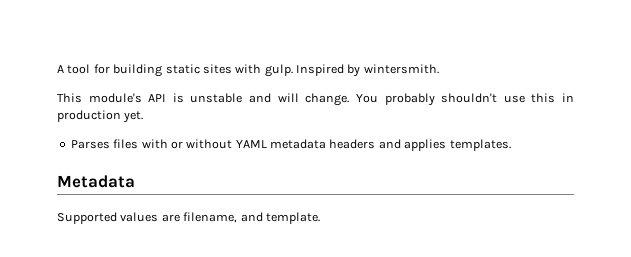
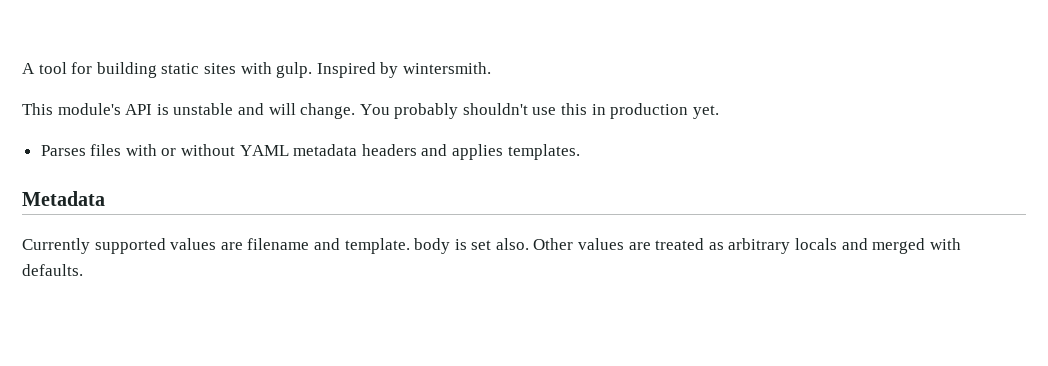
- Supported values are filename, and template.
+ Currently supported values are filename and template. body is set also. Other values are treated as arbitrary locals and merged with defaults.

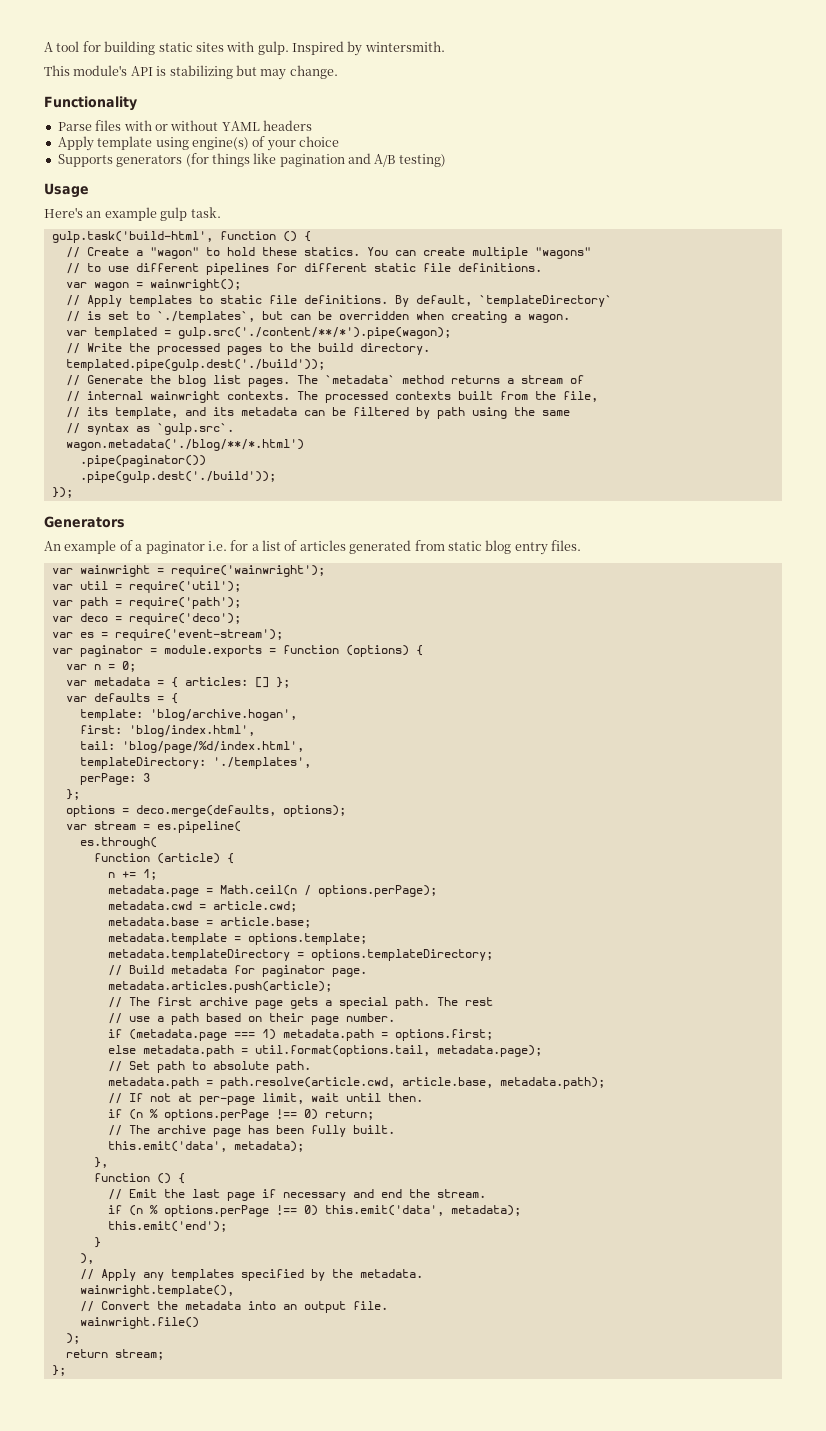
- This module's API is unstable and will change. You probably shouldn't use this in production yet.
- Parses files with or without YAML metadata headers and applies templates.
- Metadata
- Currently supported values are filename and template. body is set also. Other values are treated as arbitrary locals and merged with defaults.
+ This module's API is stabilizing but may change.
+ Functionality
+ Parse files with or without YAML headers
+ Apply template using engine(s) of your choice
+ Supports generators (for things like pagination and A/B testing)
+ Usage
+ Here's an example gulp task.
+ gulp.task('build-html', function () {
+ // Create a "wagon" to hold these statics. You can create multiple "wagons"
+ // to use different pipelines for different static file definitions.
+ var wagon = wainwright();
+ // Apply templates to static file definitions. By default, `templateDirectory`
+ // is set to `./templates`, but can be overridden when creating a wagon.
+ var templated = gulp.src('./content/**/*').pipe(wagon);
+ // Write the processed pages to the build directory.
+ templated.pipe(gulp.dest('./build'));
+ // Generate the blog list pages. The `metadata` method returns a stream of
+ // internal wainwright contexts. The processed contexts built from the file,
+ // its template, and its metadata can be filtered by path using the same
+ // syntax as `gulp.src`.
+ wagon.metadata('./blog/**/*.html')
+ .pipe(paginator())
+ .pipe(gulp.dest('./build'));
+ });
+ Generators
+ An example of a paginator i.e. for a list of articles generated from static blog entry files.
+ var wainwright = require('wainwright');
+ var util = require('util');
+ var path = require('path');
+ var deco = require('deco');
+ var es = require('event-stream');
+ var paginator = module.exports = function (options) {
+ var n = 0;
+ var metadata = { articles: [] };
+ var defaults = {
+ template: 'blog/archive.hogan',
+ first: 'blog/index.html',
+ tail: 'blog/page/%d/index.html',
+ templateDirectory: './templates',
+ perPage: 3
+ };
+ options = deco.merge(defaults, options);
+ var stream = es.pipeline(
+ es.through(
+ function (article) {
+ n += 1;
+ metadata.page = Math.ceil(n / options.perPage);
+ metadata.cwd = article.cwd;
+ metadata.base = article.base;
+ metadata.template = options.template;
+ metadata.templateDirectory = options.templateDirectory;
+ // Build metadata for paginator page.
+ metadata.articles.push(article);
+ // The first archive page gets a special path. The rest
+ // use a path based on their page number.
+ if (metadata.page === 1) metadata.path = options.first;
+ else metadata.path = util.format(options.tail, metadata.page);
+ // Set path to absolute path.
+ metadata.path = path.resolve(article.cwd, article.base, metadata.path);
+ // If not at per-page limit, wait until then.
+ if (n % options.perPage !== 0) return;
+ // The archive page has been fully built.
+ this.emit('data', metadata);
+ },
+ function () {
+ // Emit the last page if necessary and end the stream.
+ if (n % options.perPage !== 0) this.emit('data', metadata);
+ this.emit('end');
+ }
+ ),
+ // Apply any templates specified by the metadata.
+ wainwright.template(),
+ // Convert the metadata into an output file.
+ wainwright.file()
+ );
+ return stream;
+ };

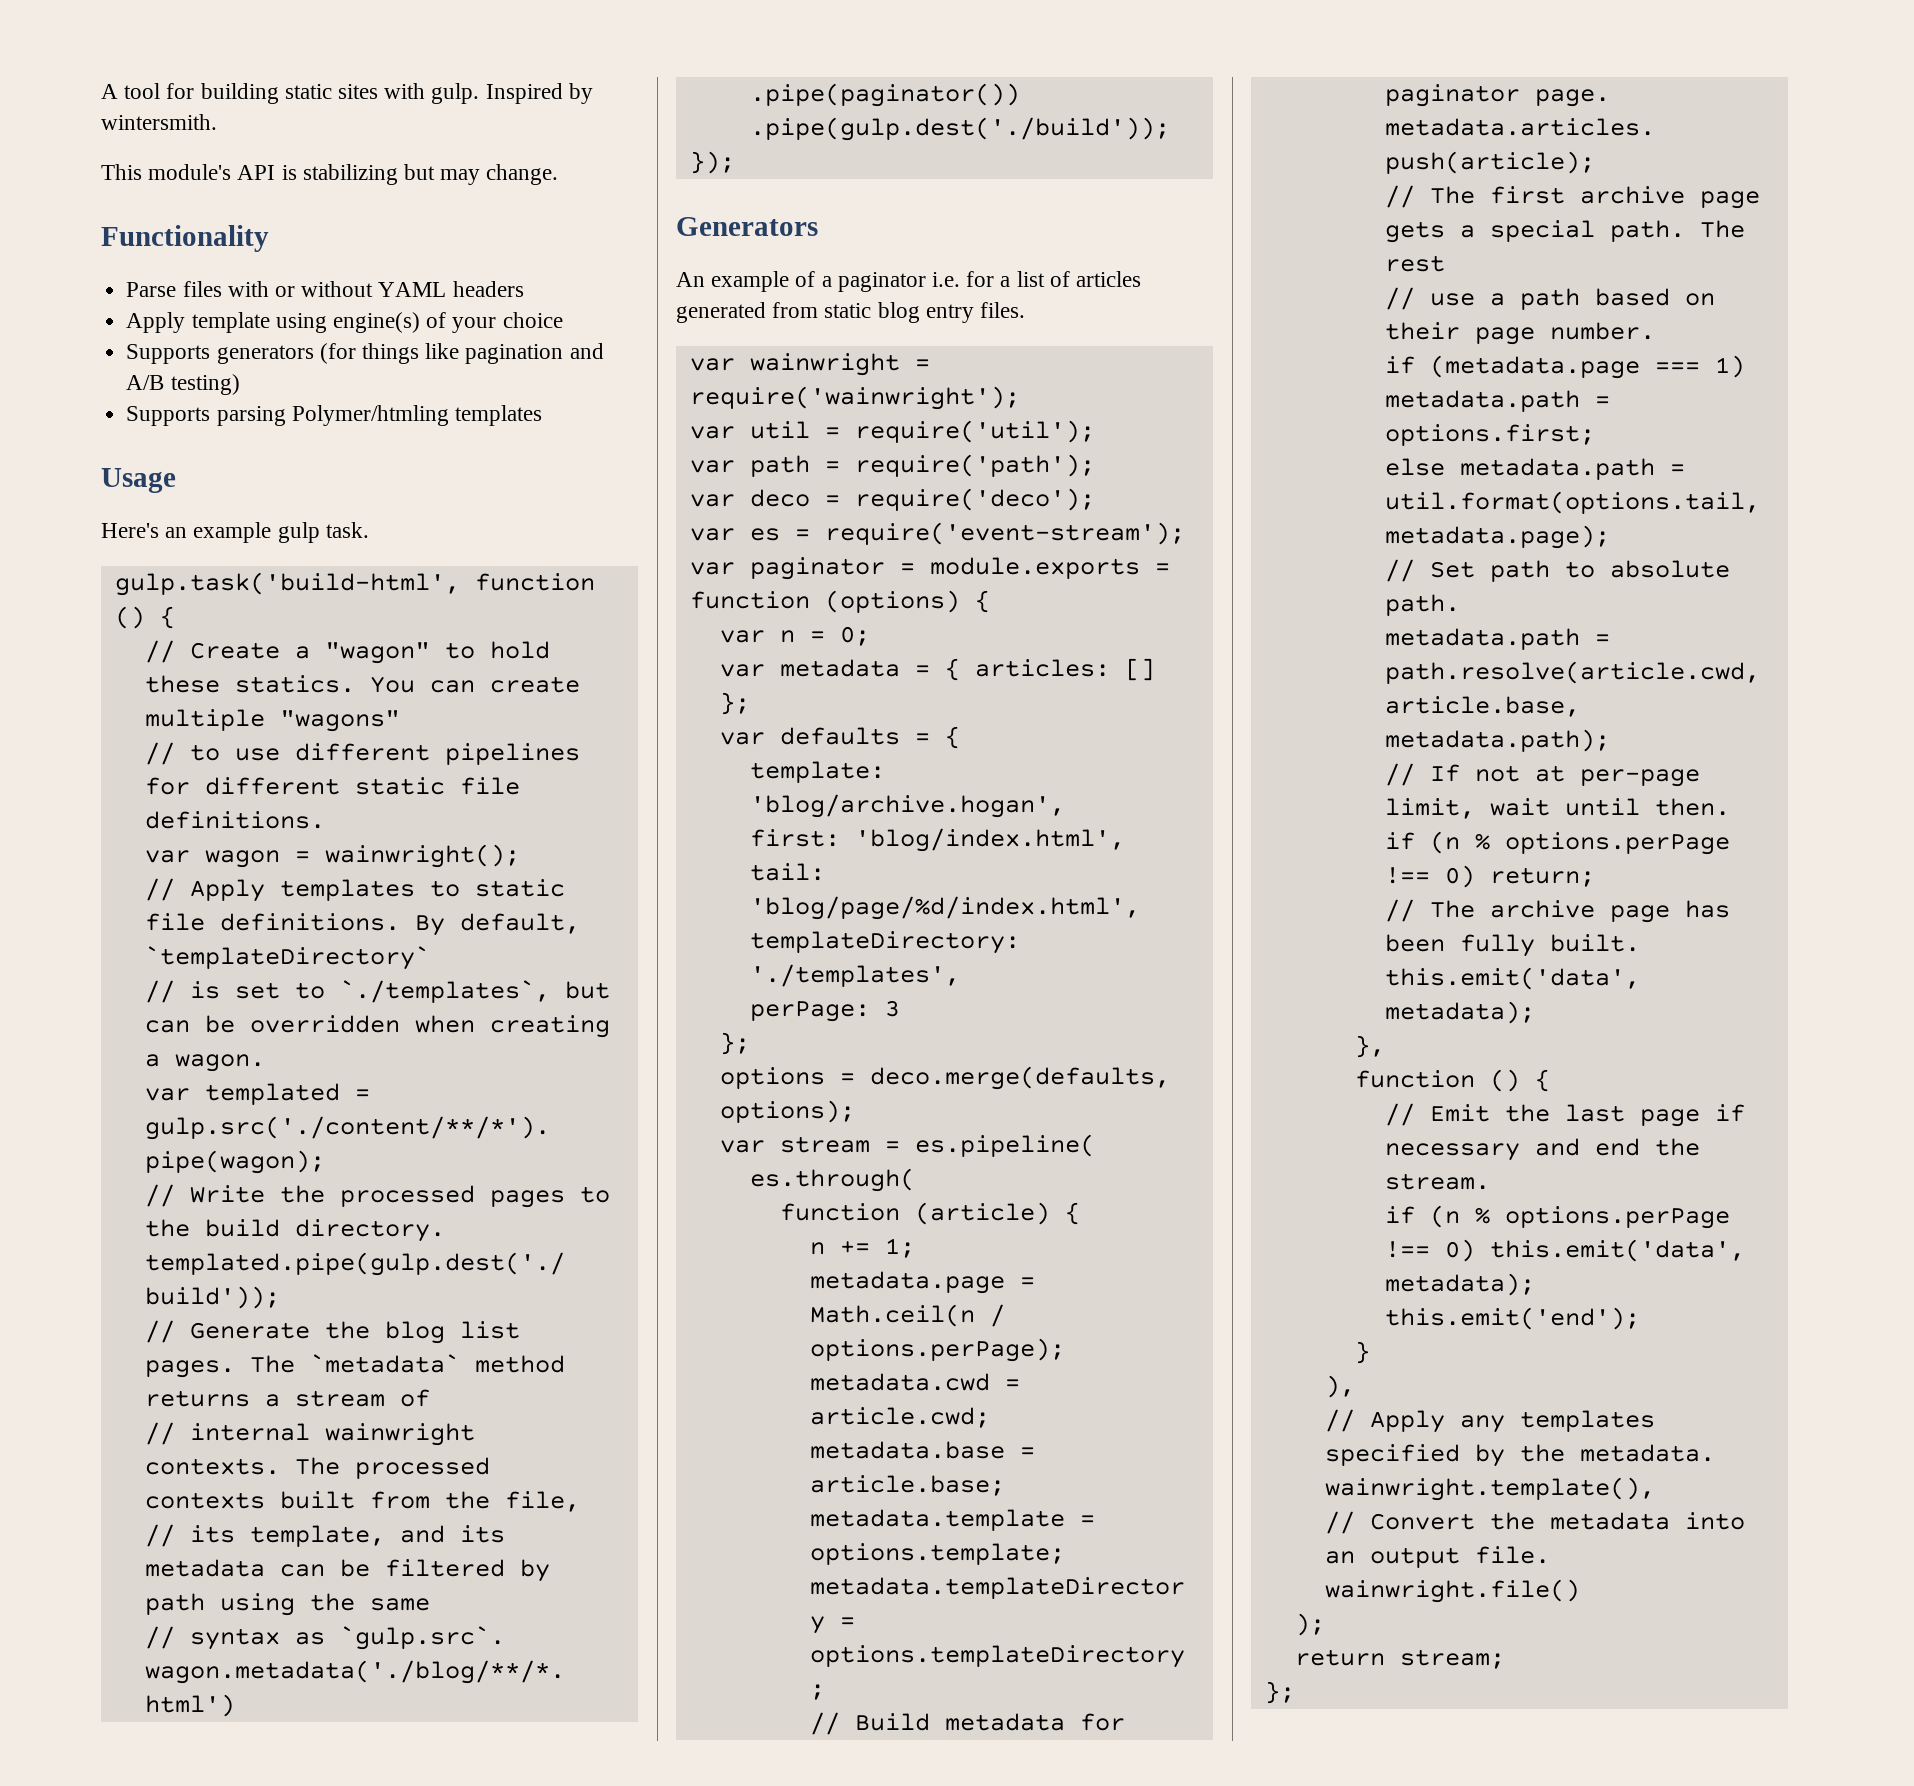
+ Supports parsing Polymer/htmling templates

